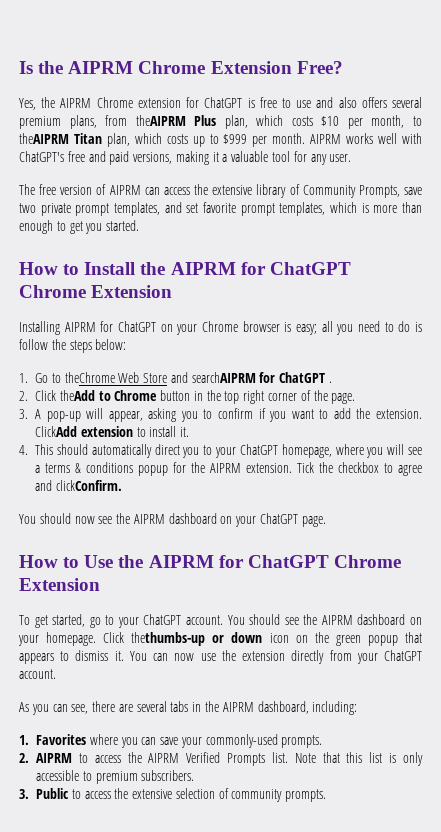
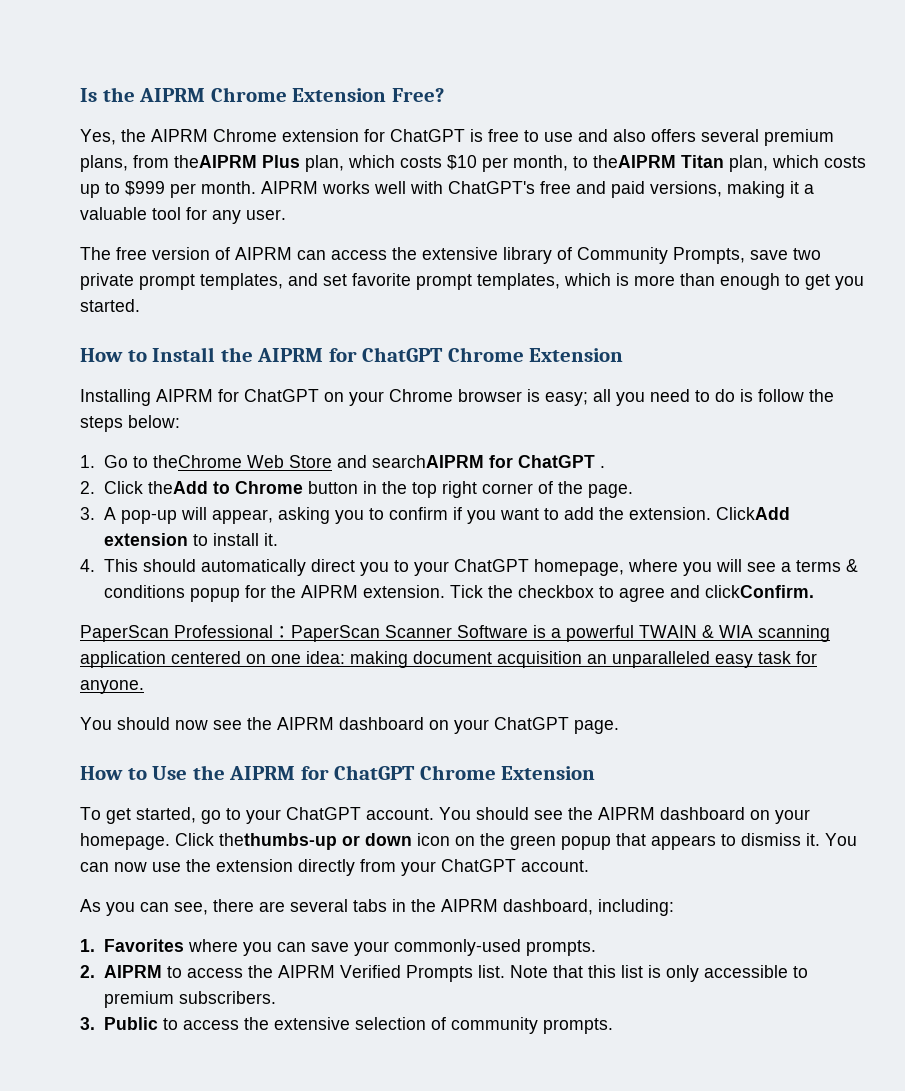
+ PaperScan Professional：PaperScan Scanner Software is a powerful TWAIN & WIA scanning application centered on one idea: making document acquisition an unparalleled easy task for anyone.

